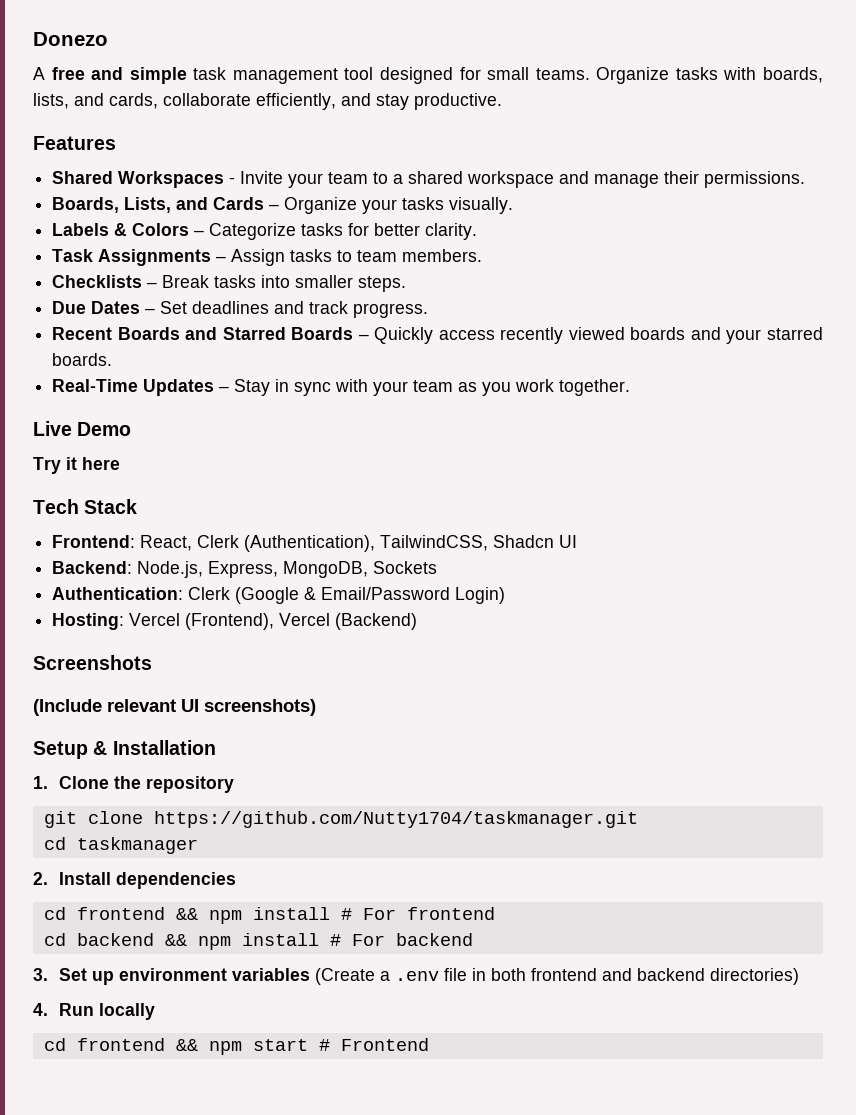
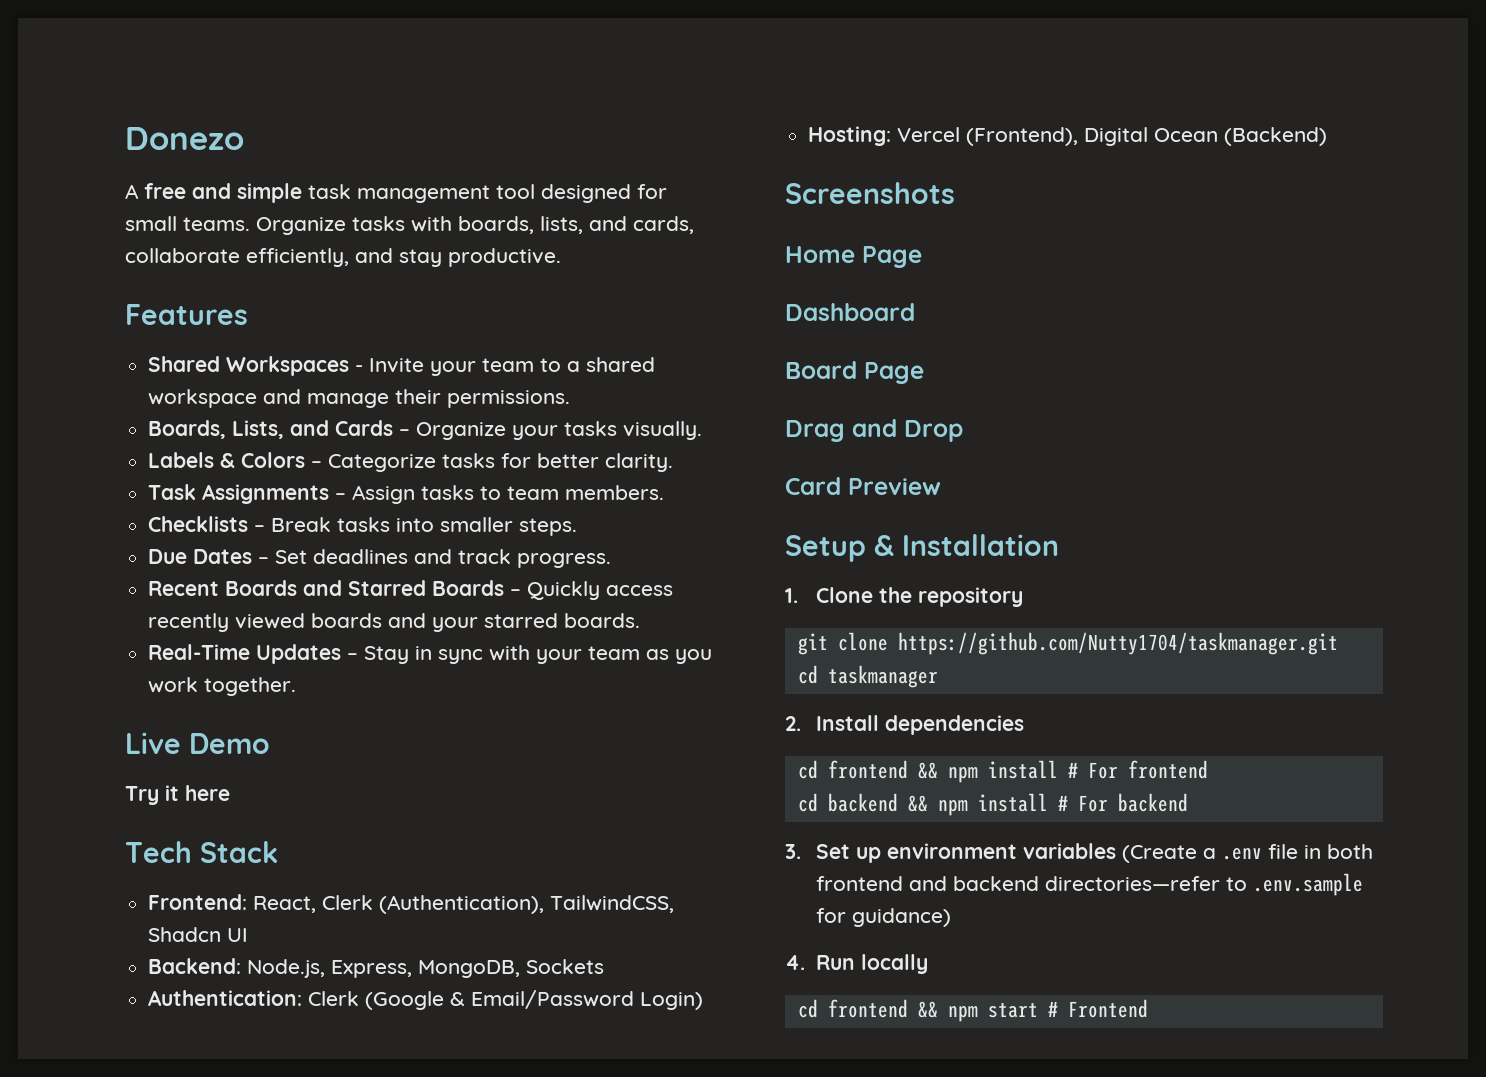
- Hosting: Vercel (Frontend), Vercel (Backend)
+ Hosting: Vercel (Frontend), Digital Ocean (Backend)
- (Include relevant UI screenshots)
+ Home Page
+ Dashboard
+ Board Page
+ Drag and Drop
+ Card Preview
- 3. Set up environment variables (Create a .env file in both frontend and backend directories)
+ 3. Set up environment variables (Create a .env file in both frontend and backend directories—refer to .env.sample for guidance)

